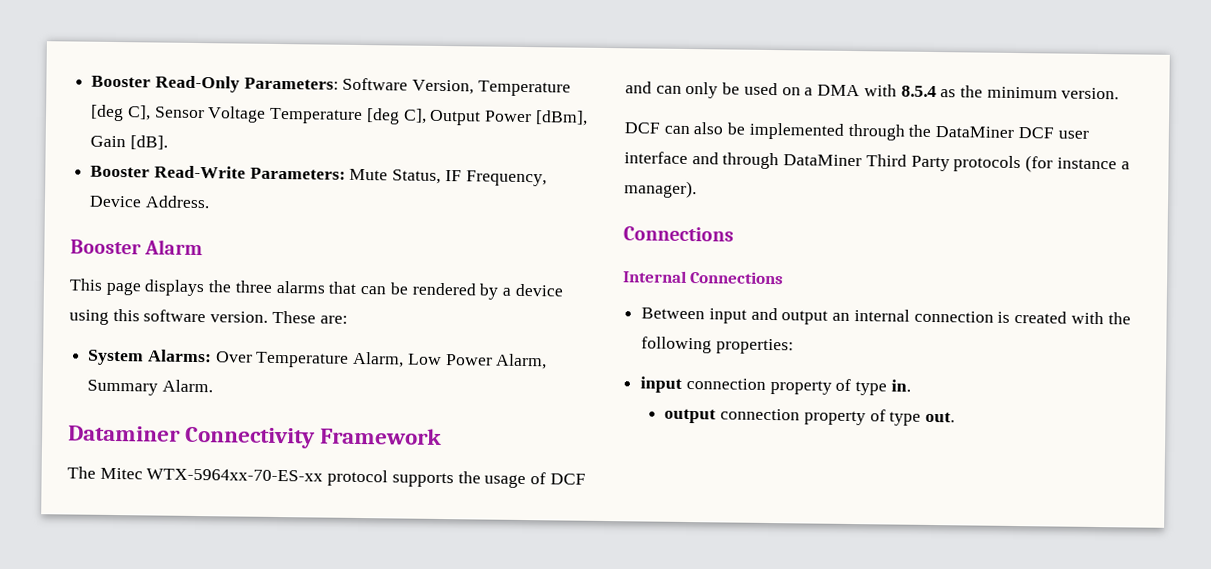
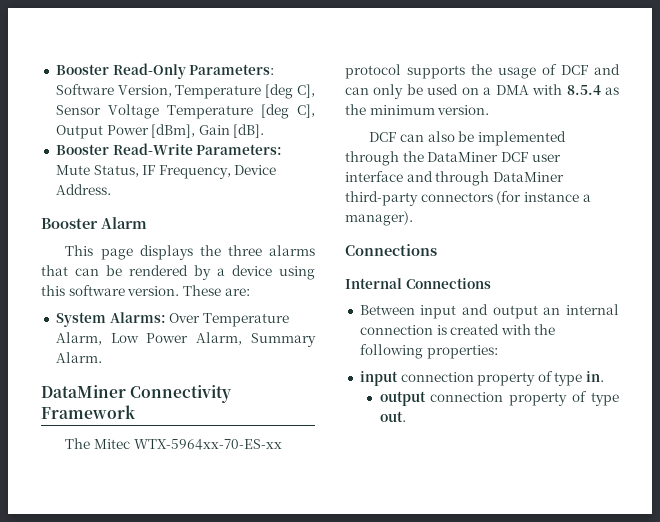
- Dataminer Connectivity Framework
+ DataMiner Connectivity Framework
- DCF can also be implemented through the DataMiner DCF user interface and through DataMiner Third Party protocols (for instance a manager).
+ DCF can also be implemented through the DataMiner DCF user interface and through DataMiner third-party connectors (for instance a manager).

